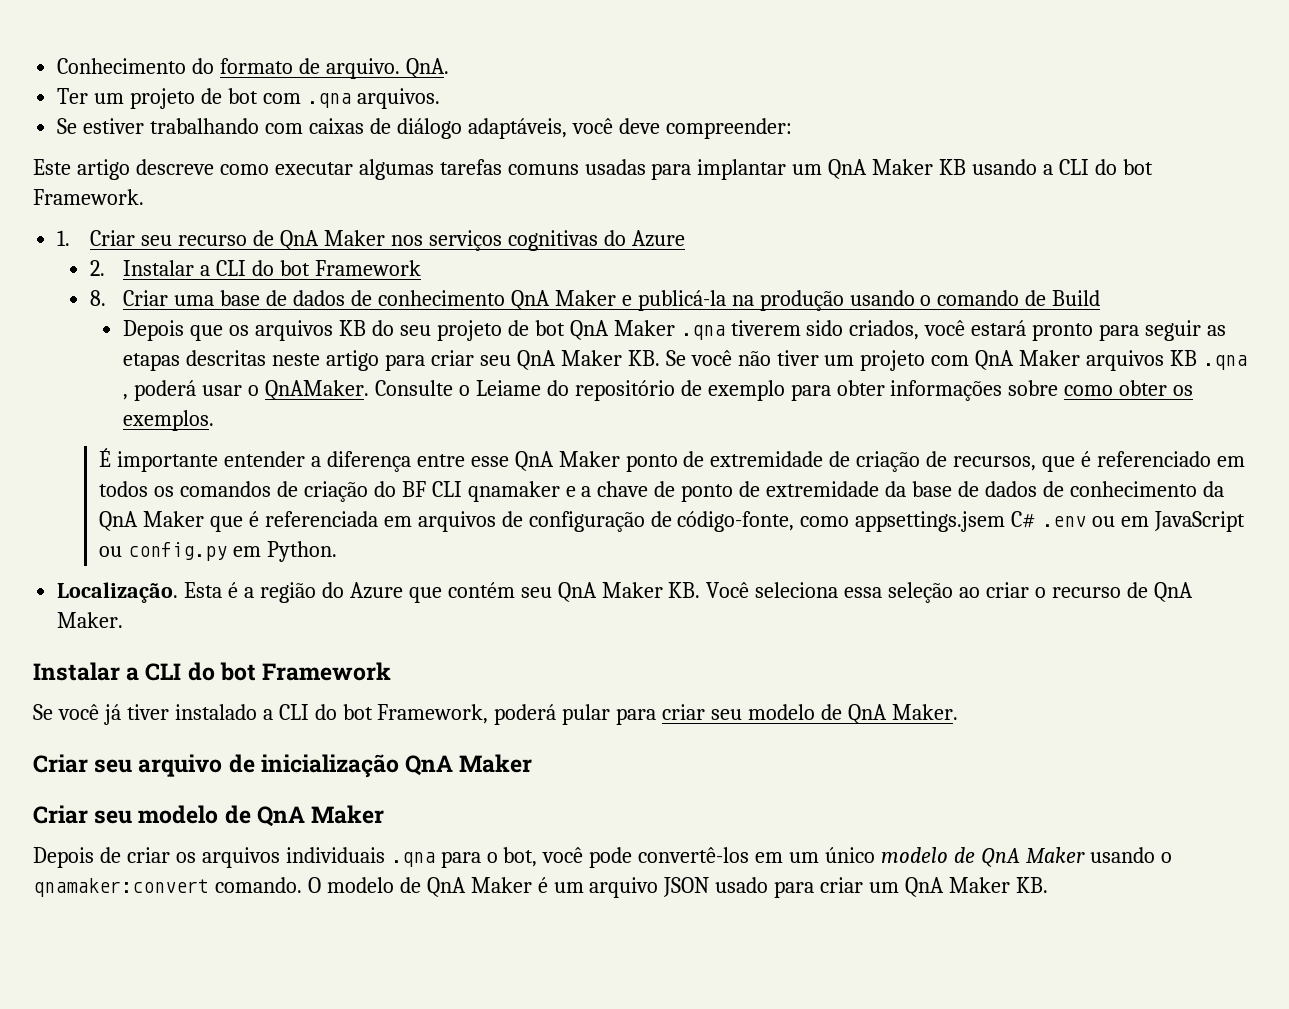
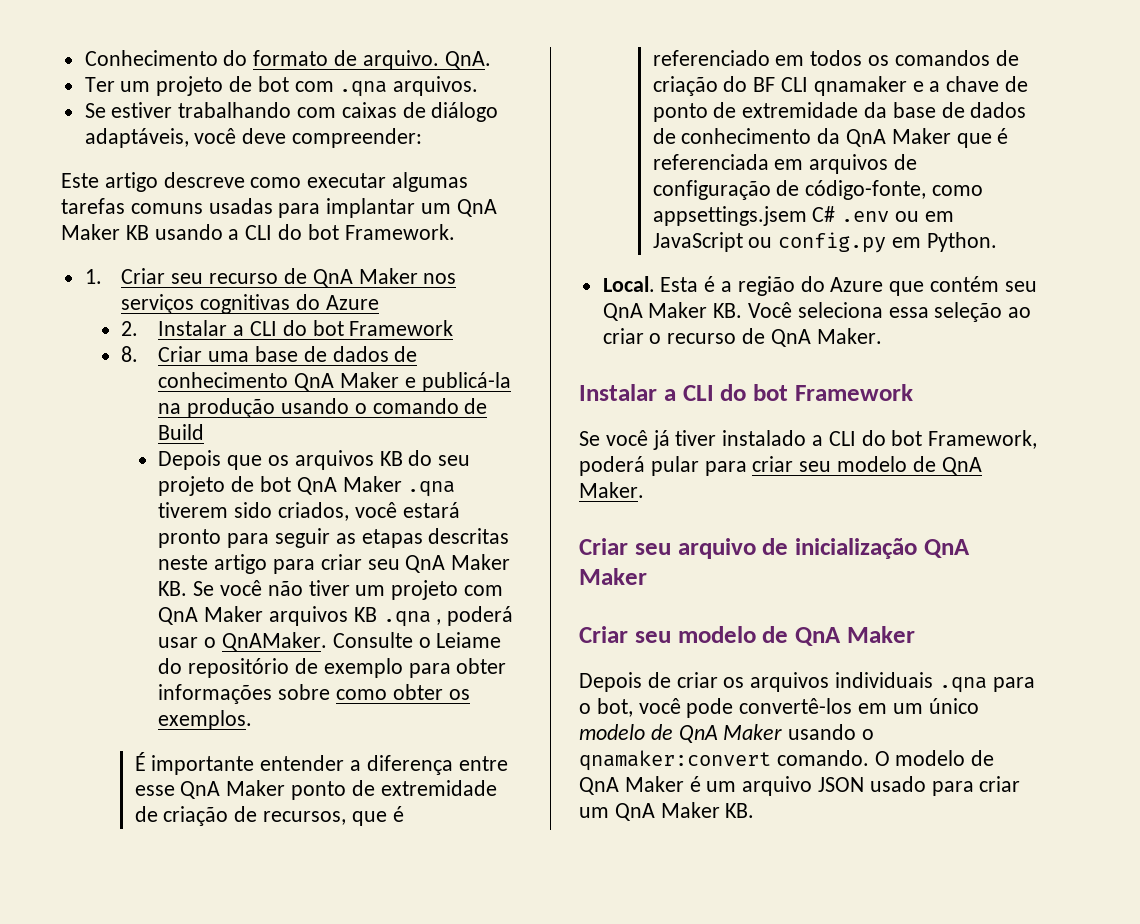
- Localização.
+ Local.

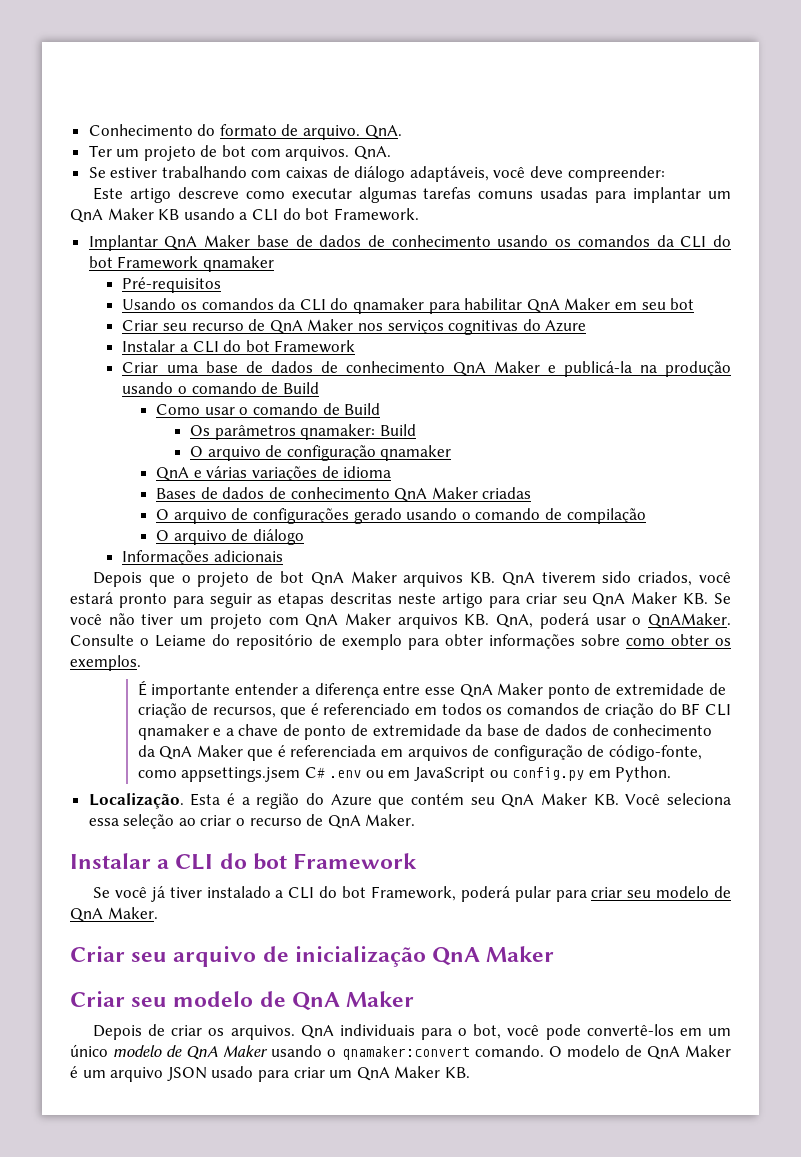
- Ter um projeto de bot com .qna arquivos.
+ Ter um projeto de bot com arquivos. QnA.
- 1. Criar seu recurso de QnA Maker nos serviços cognitivas do Azure
- 2. Instalar a CLI do bot Framework
- 8. Criar uma base de dados de conhecimento QnA Maker e publicá-la na produção usando o comando de Build
+ Implantar QnA Maker base de dados de conhecimento usando os comandos da CLI do bot Framework qnamaker
+ Pré-requisitos
+ Usando os comandos da CLI do qnamaker para habilitar QnA Maker em seu bot
+ Criar seu recurso de QnA Maker nos serviços cognitivas do Azure
+ Instalar a CLI do bot Framework
+ Criar uma base de dados de conhecimento QnA Maker e publicá-la na produção usando o comando de Build
- Depois que os arquivos KB do seu projeto de bot QnA Maker .qna tiverem sido criados, você estará pronto para seguir as etapas descritas neste artigo para criar seu QnA Maker KB. Se você não tiver um projeto com QnA Maker arquivos KB .qna , poderá usar o QnAMaker.
+ Como usar o comando de Build
+ Os parâmetros qnamaker: Build
+ O arquivo de configuração qnamaker
+ QnA e várias variações de idioma
+ Bases de dados de conhecimento QnA Maker criadas
+ O arquivo de configurações gerado usando o comando de compilação
+ O arquivo de diálogo
+ Informações adicionais
+ Depois que o projeto de bot QnA Maker arquivos KB. QnA tiverem sido criados, você estará pronto para seguir as etapas descritas neste artigo para criar seu QnA Maker KB. Se você não tiver um projeto com QnA Maker arquivos KB. QnA, poderá usar o QnAMaker.
- Local.
+ Localização.
- Depois de criar os arquivos individuais .qna para o bot, você pode convertê-los em um único modelo de QnA Maker usando o qnamaker:convert comando.
+ Depois de criar os arquivos. QnA individuais para o bot, você pode convertê-los em um único modelo de QnA Maker usando o qnamaker:convert comando.

